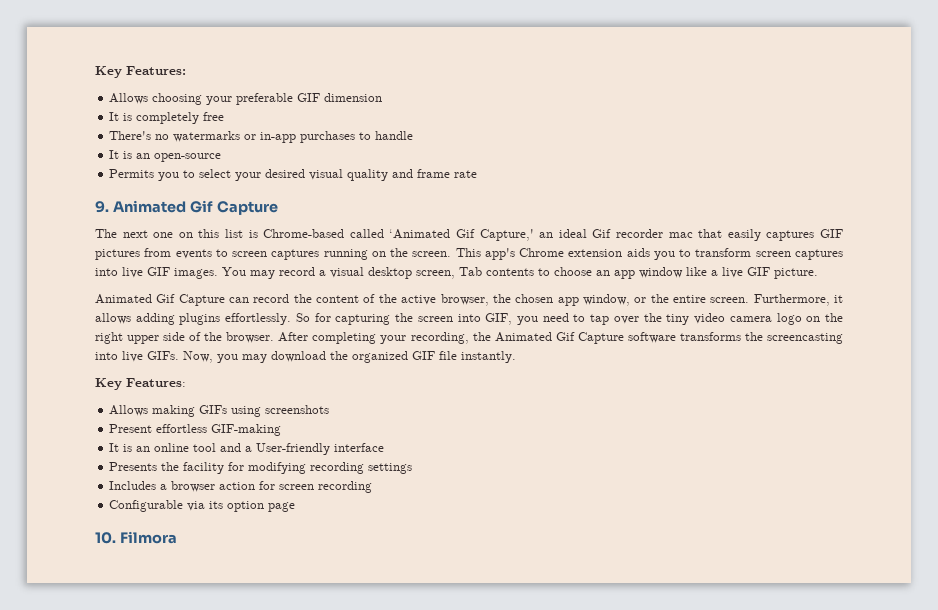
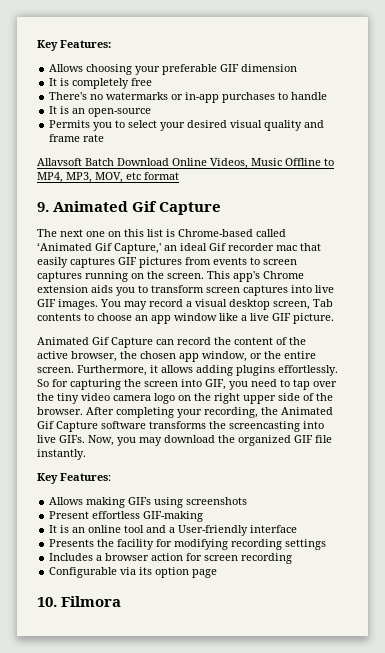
+ Allavsoft Batch Download Online Videos, Music Offline to MP4, MP3, MOV, etc format

